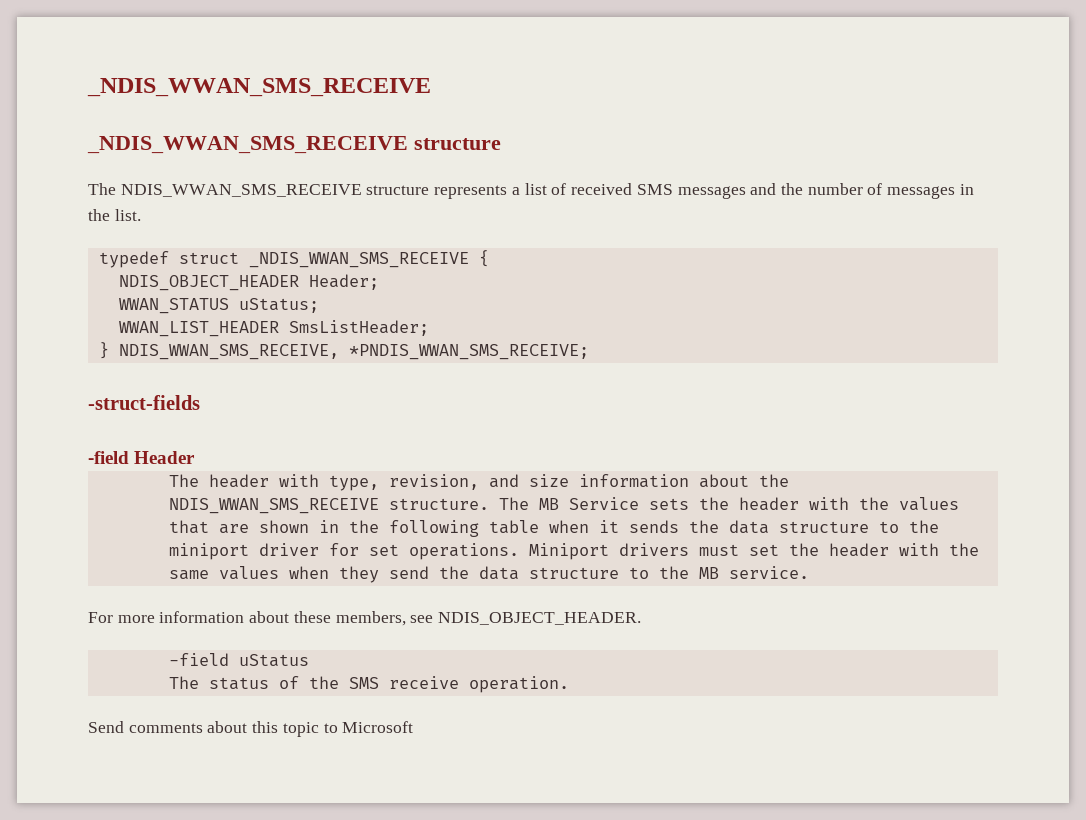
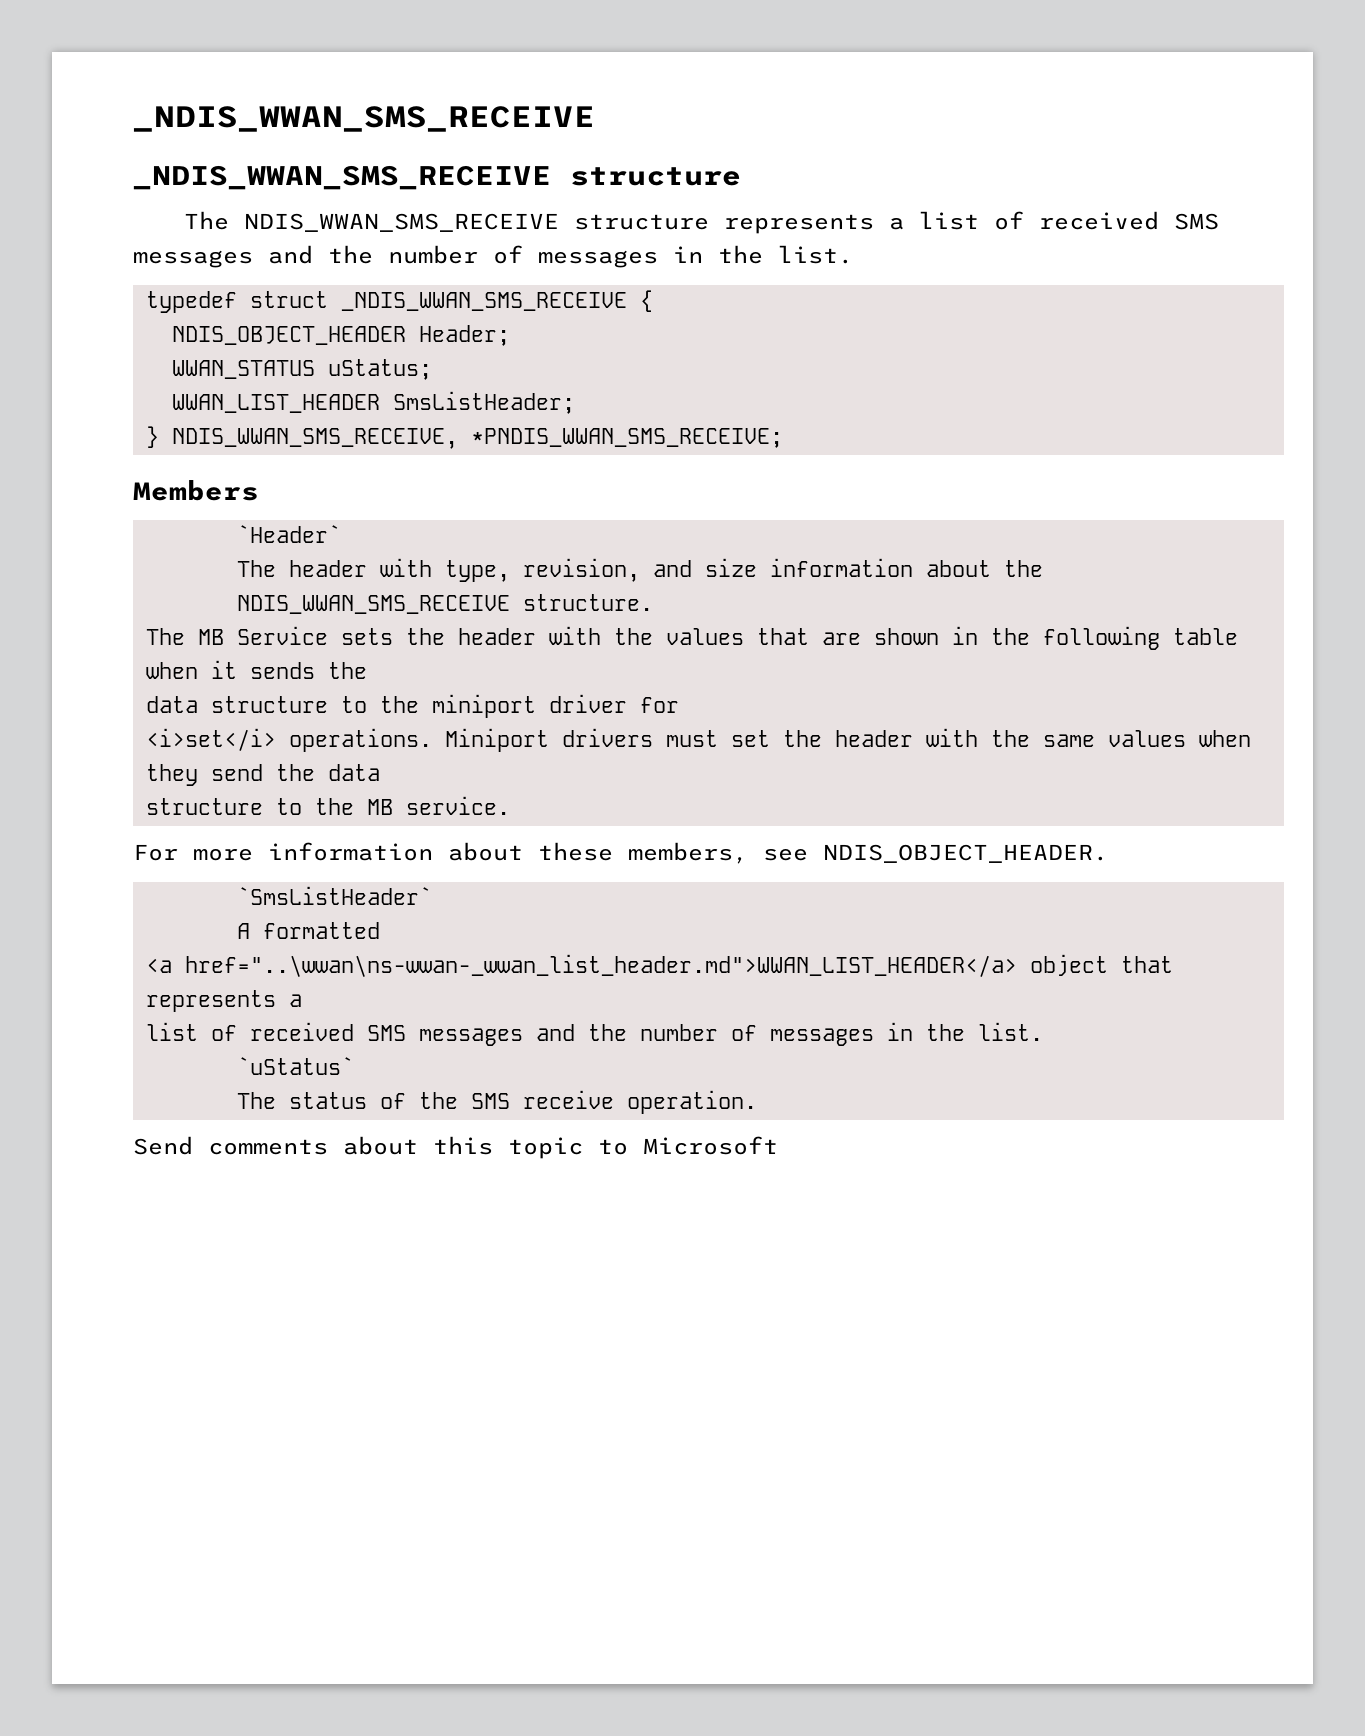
- -struct-fields
- -field Header
+ Members
+ `Header`
- The header with type, revision, and size information about the NDIS_WWAN_SMS_RECEIVE structure. The MB Service sets the header with the values that are shown in the following table when it sends the data structure to the miniport driver for set operations.
+ The header with type, revision, and size information about the NDIS_WWAN_SMS_RECEIVE structure.
+ The MB Service sets the header with the values that are shown in the following table when it sends the
+ data structure to the miniport driver for
+ <i>set</i> operations.
- Miniport drivers must set the header with the same values when they send the data structure to the MB service.
+ Miniport drivers must set the header with the same values when they send the data
+ structure to the MB service.
- -field uStatus
+ `SmsListHeader`
+ A formatted
+ <a href="..\wwan\ns-wwan-_wwan_list_header.md">WWAN_LIST_HEADER</a> object that represents a
+ list of received SMS messages and the number of messages in the list.
+ `uStatus`

